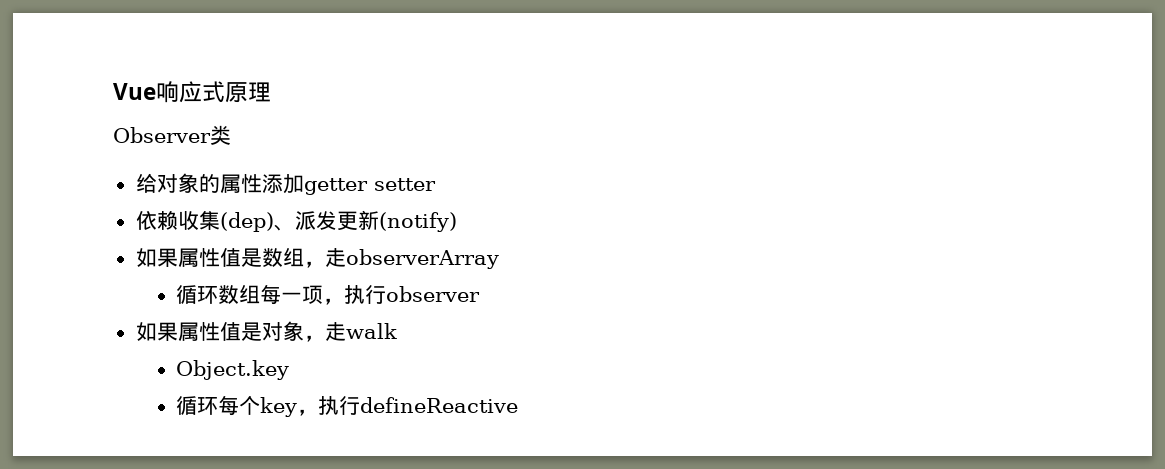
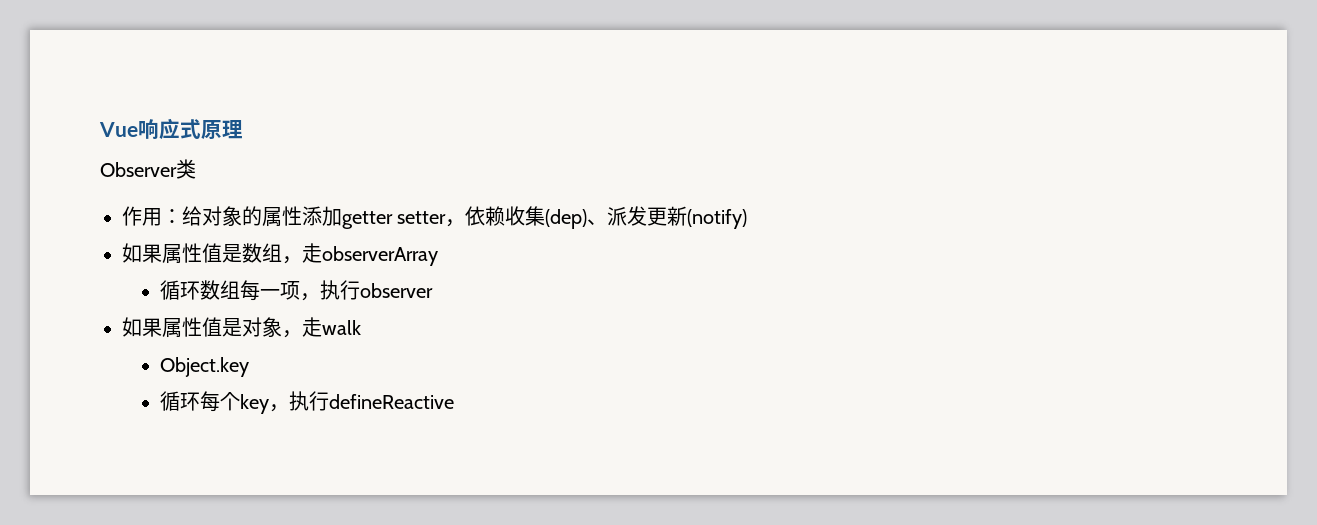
- 给对象的属性添加getter setter
- 依赖收集(dep)、派发更新(notify)
+ 作用：给对象的属性添加getter setter，依赖收集(dep)、派发更新(notify)

